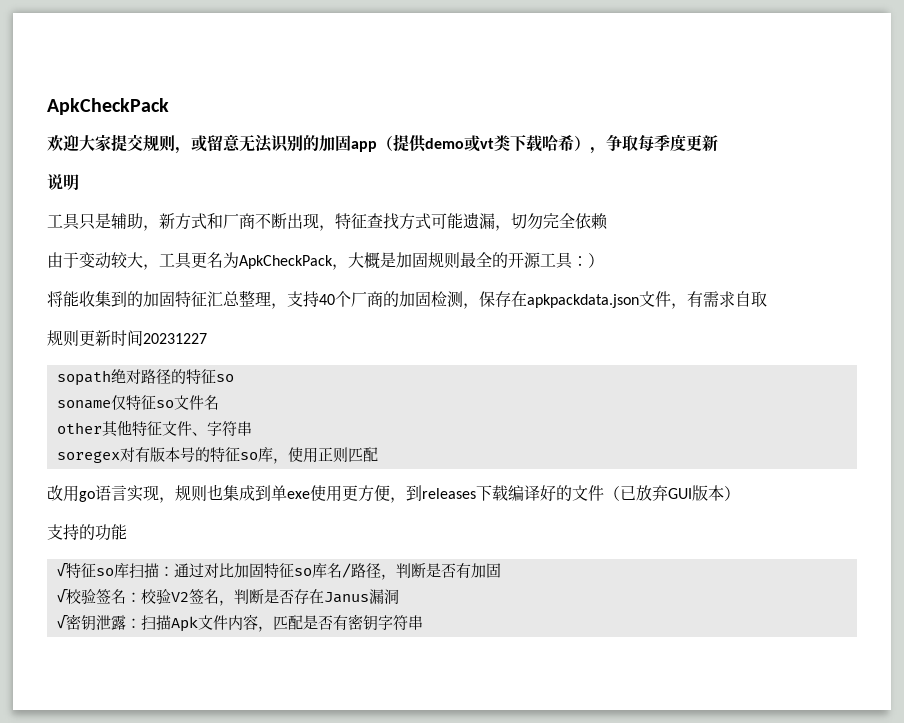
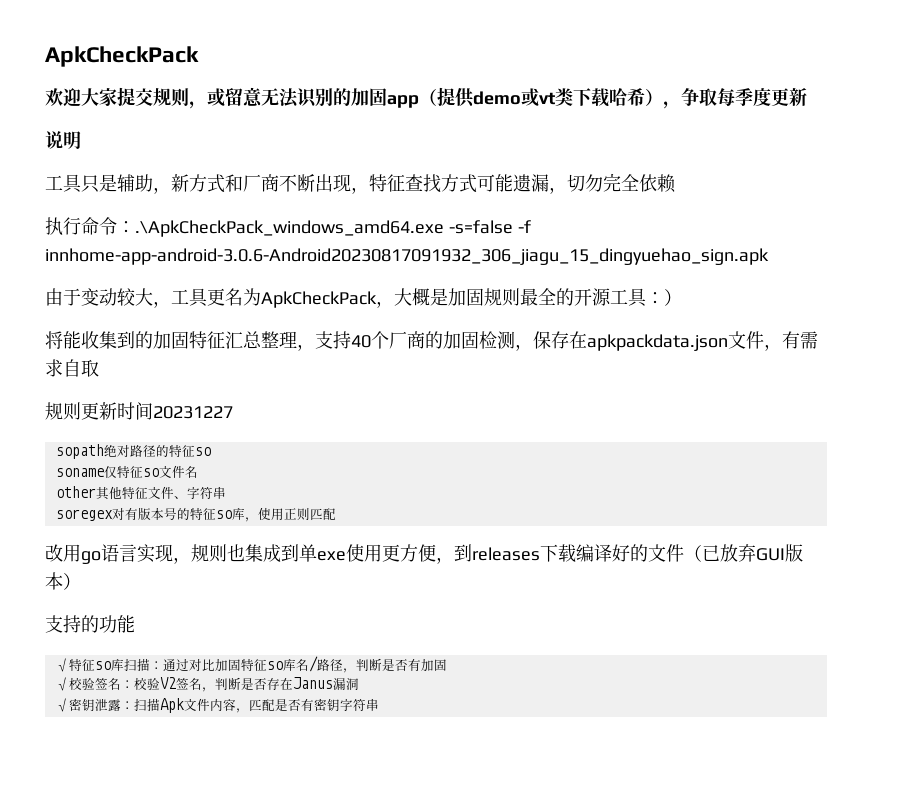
+ 执行命令：.\ApkCheckPack_windows_amd64.exe -s=false -f innhome-app-android-3.0.6-Android20230817091932_306_jiagu_15_dingyuehao_sign.apk

